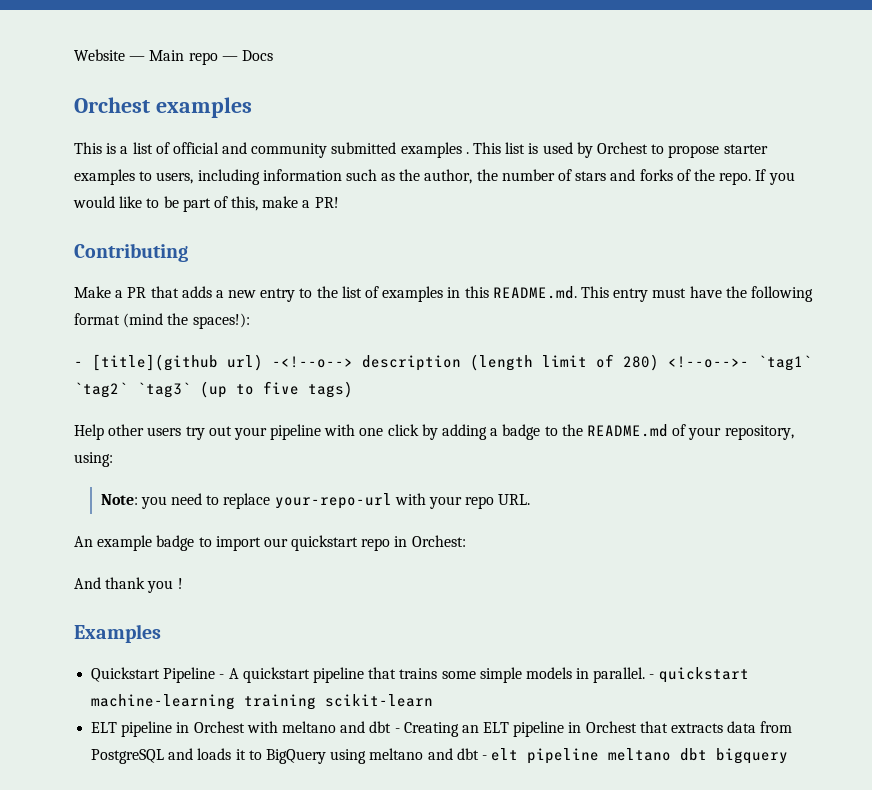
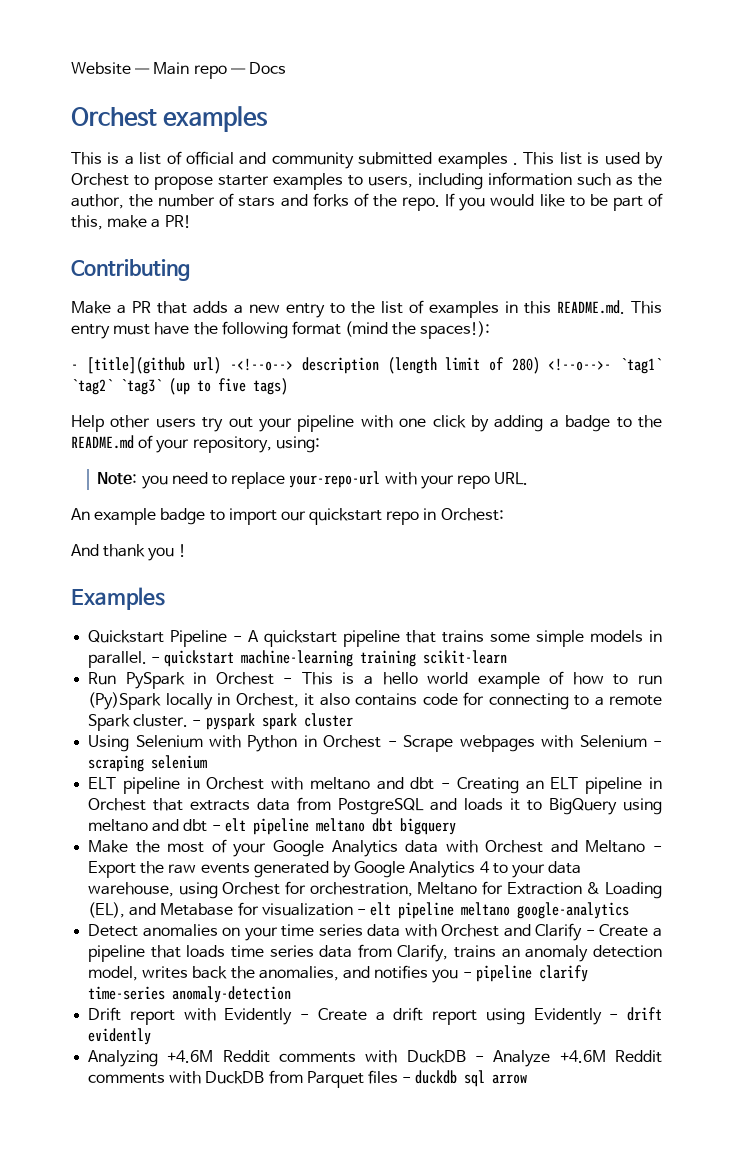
+ Run PySpark in Orchest - This is a hello world example of how to run (Py)Spark locally in Orchest, it also contains code for connecting to a remote Spark cluster. - pyspark spark cluster
+ Using Selenium with Python in Orchest - Scrape webpages with Selenium - scraping selenium
+ Make the most of your Google Analytics data with Orchest and Meltano - Export the raw events generated by Google Analytics 4 to your data warehouse, using Orchest for orchestration, Meltano for Extraction & Loading (EL), and Metabase for visualization - elt pipeline meltano google-analytics
+ Detect anomalies on your time series data with Orchest and Clarify - Create a pipeline that loads time series data from Clarify, trains an anomaly detection model, writes back the anomalies, and notifies you - pipeline clarify time-series anomaly-detection
+ Drift report with Evidently - Create a drift report using Evidently - drift evidently
+ Analyzing +4.6M Reddit comments with DuckDB - Analyze +4.6M Reddit comments with DuckDB from Parquet files - duckdb sql arrow

